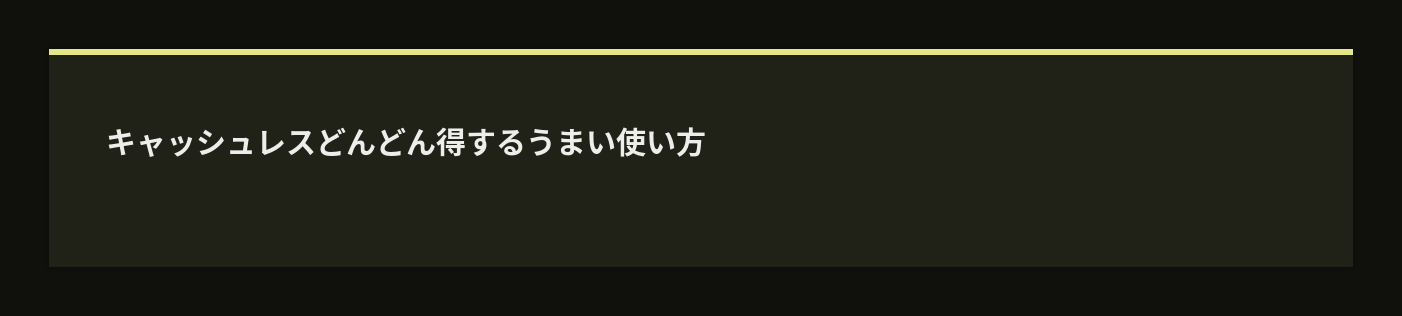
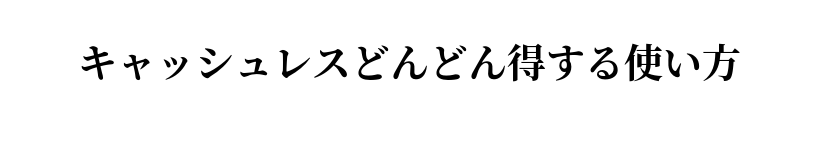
- キャッシュレスどんどん得するうまい使い方
+ キャッシュレスどんどん得する使い方

